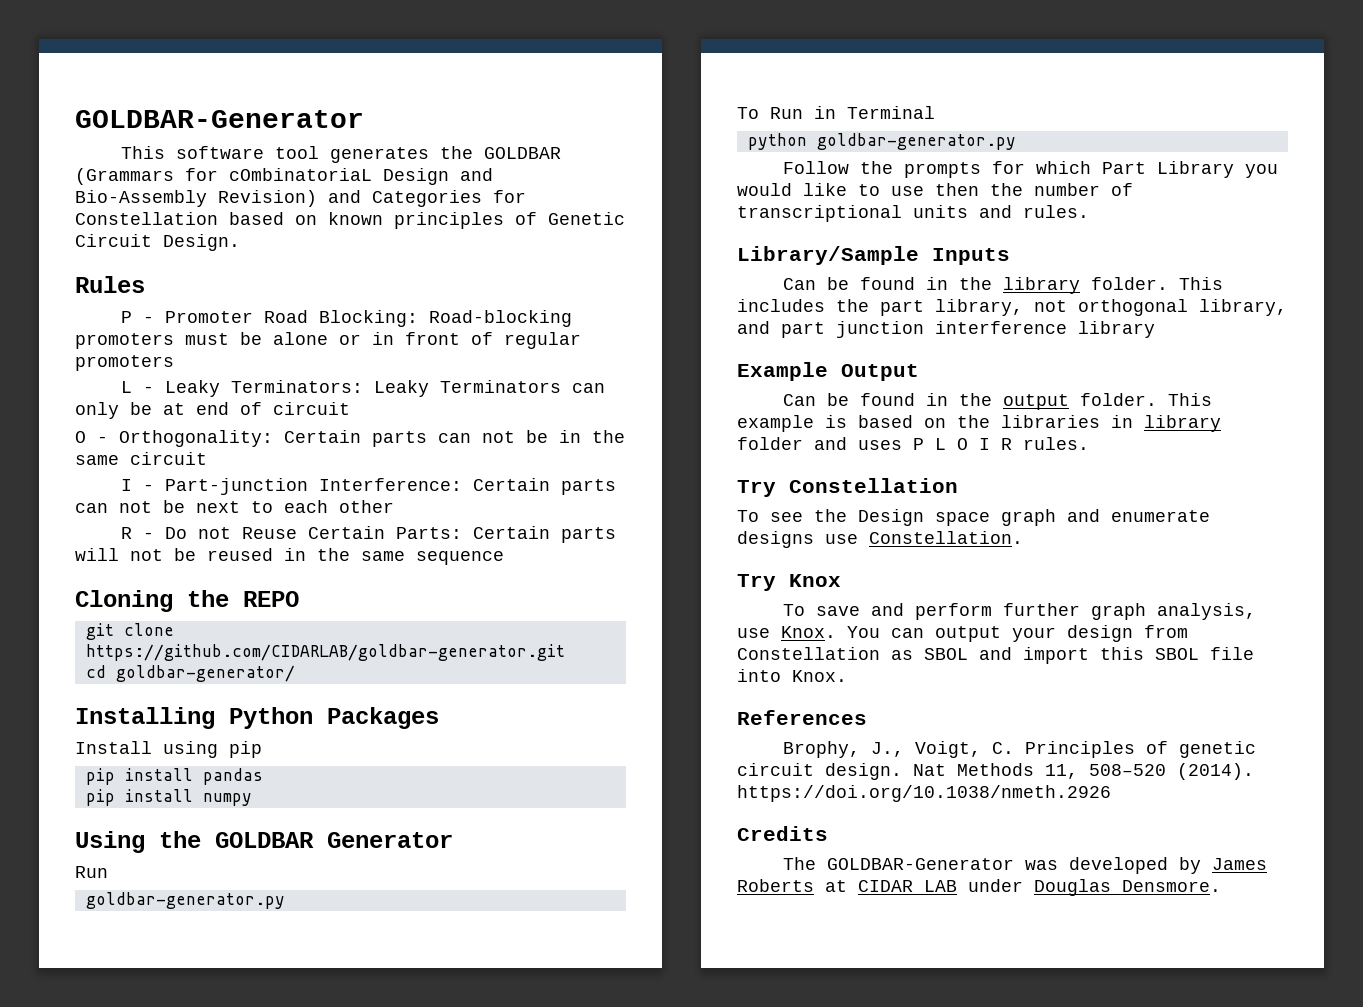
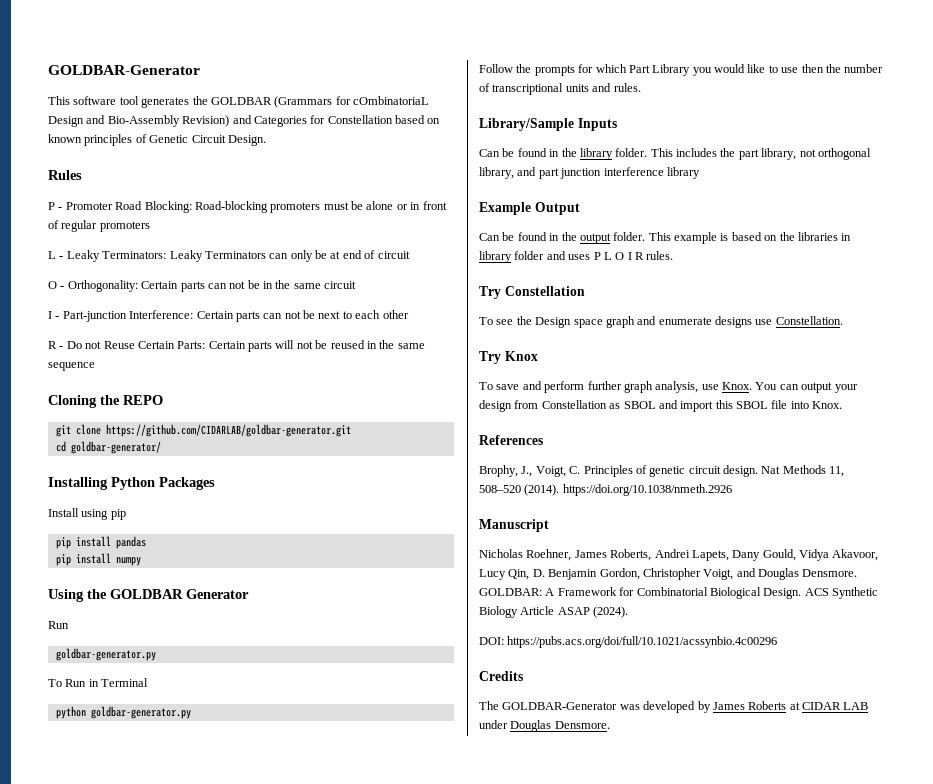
+ Manuscript
+ Nicholas Roehner, James Roberts, Andrei Lapets, Dany Gould, Vidya Akavoor, Lucy Qin, D. Benjamin Gordon, Christopher Voigt, and Douglas Densmore. GOLDBAR: A Framework for Combinatorial Biological Design. ACS Synthetic Biology Article ASAP (2024).
+ DOI: https://pubs.acs.org/doi/full/10.1021/acssynbio.4c00296

